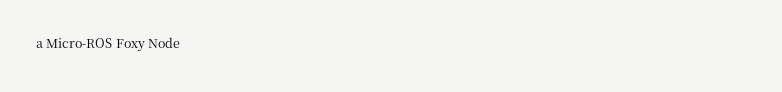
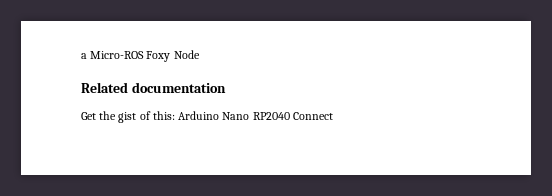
+ Related documentation
+ Get the gist of this: Arduino Nano RP2040 Connect

